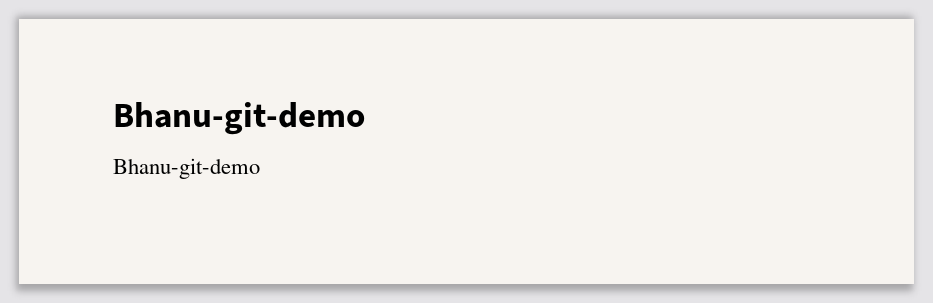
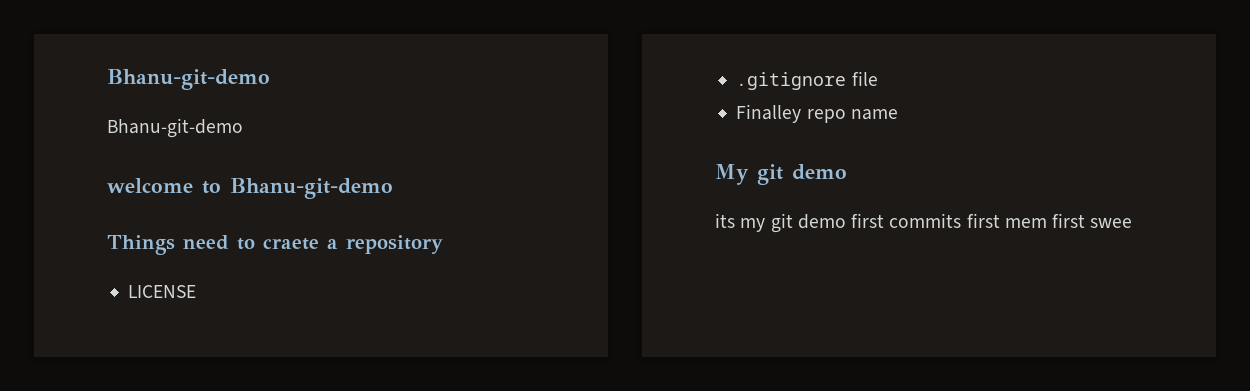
+ welcome to Bhanu-git-demo
+ Things need to craete a repository
+ LICENSE
+ .gitignore file
+ Finalley repo name
+ My git demo
+ its my git demo first commits first mem first swee

